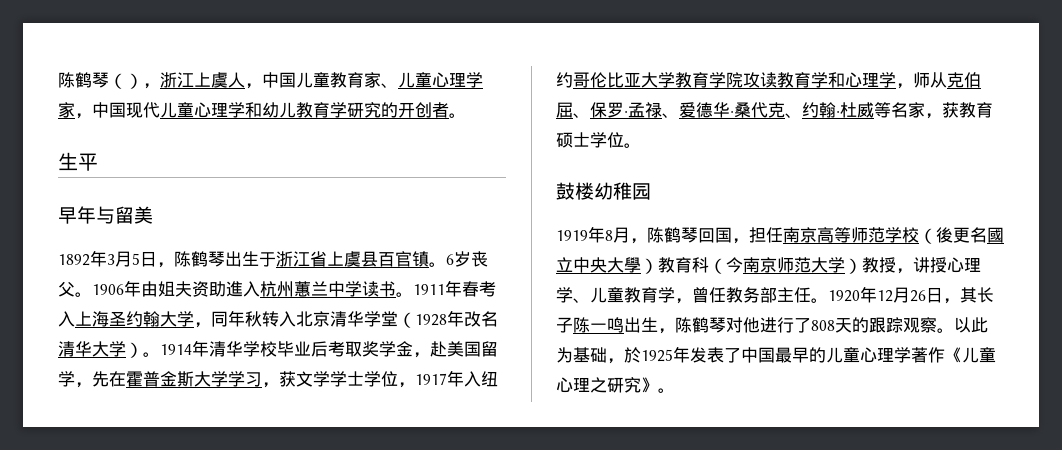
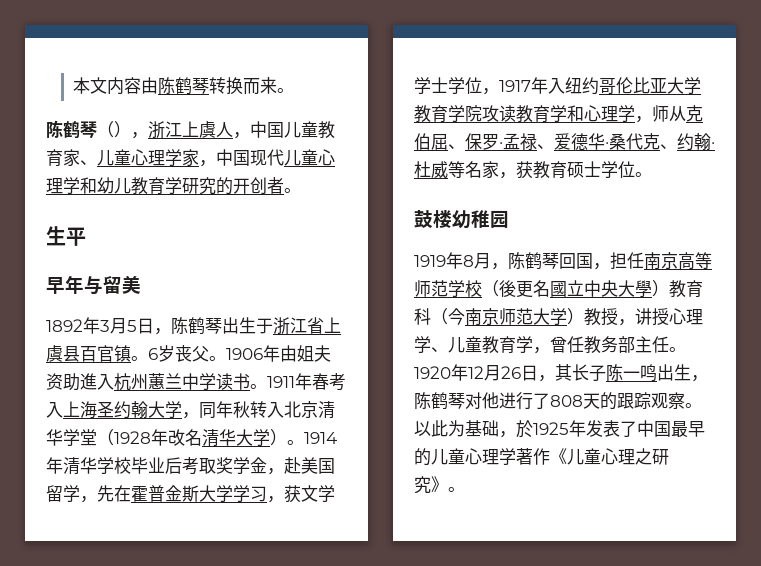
+ 本文内容由陈鹤琴转换而来。

